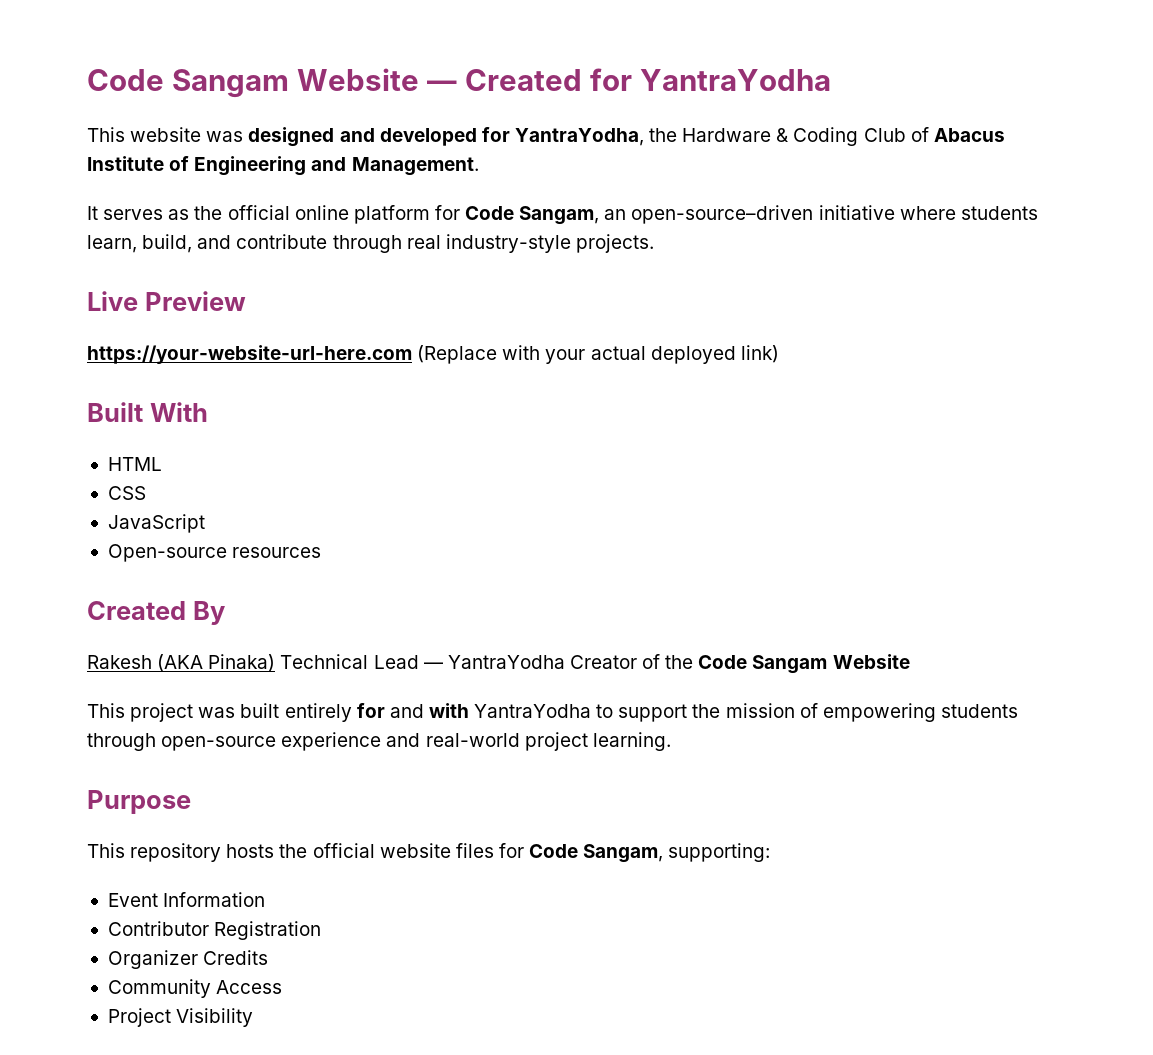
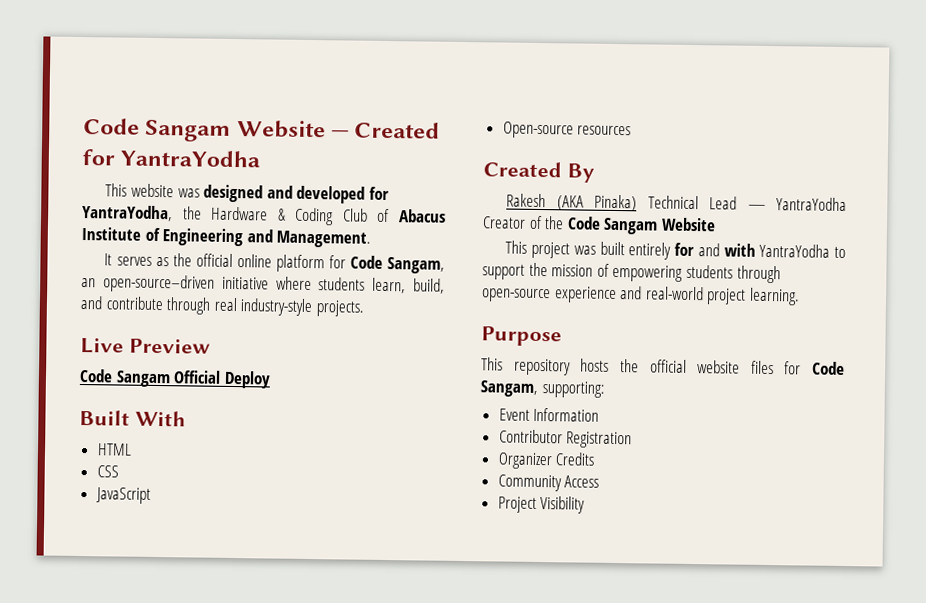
- https://your-website-url-here.com (Replace with your actual deployed link)
+ Code Sangam Official Deploy

